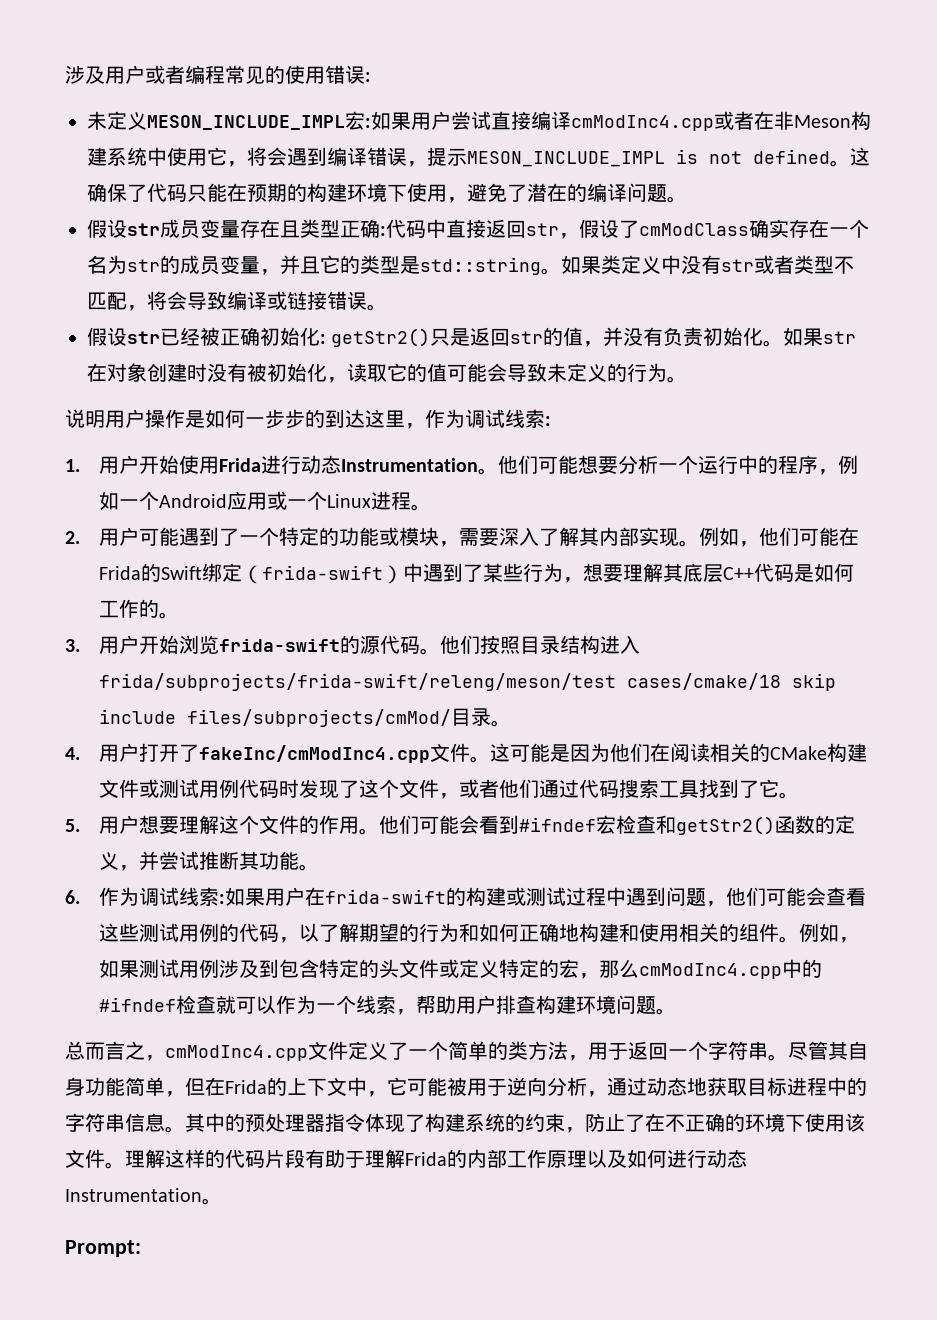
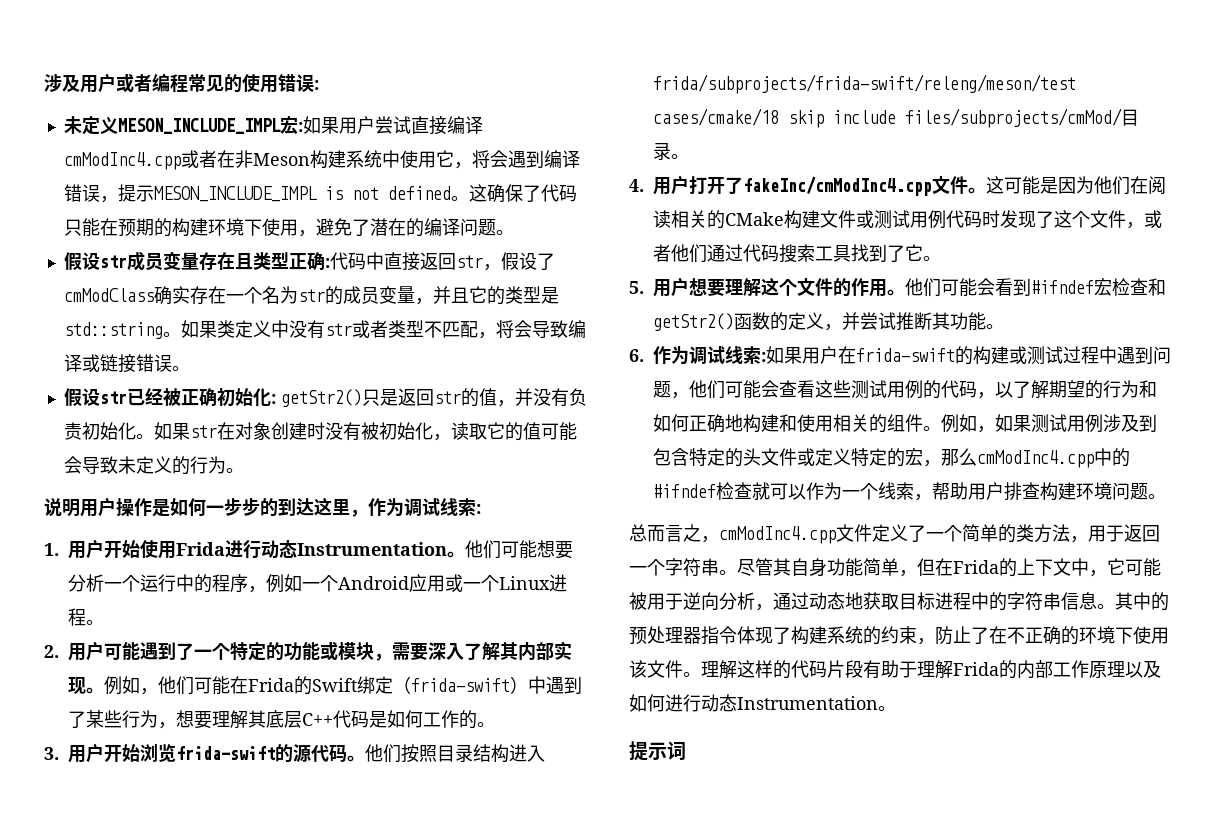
- Prompt:
+ 提示词

